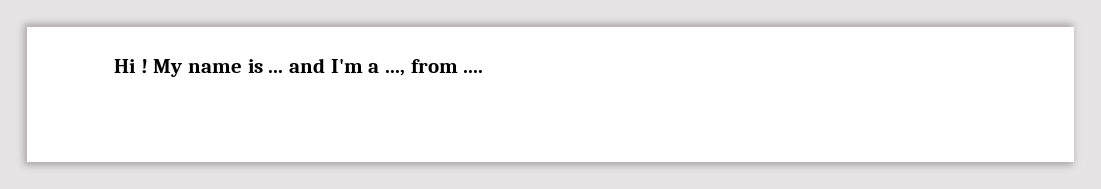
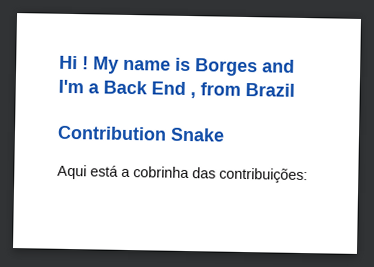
- My name is ... and I'm a ..., from ....
+ My name is Borges and I'm a Back End , from Brazil
+ Contribution Snake
+ Aqui está a cobrinha das contribuições:

